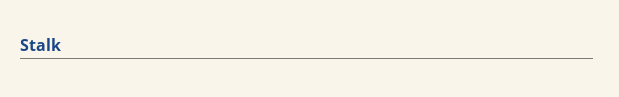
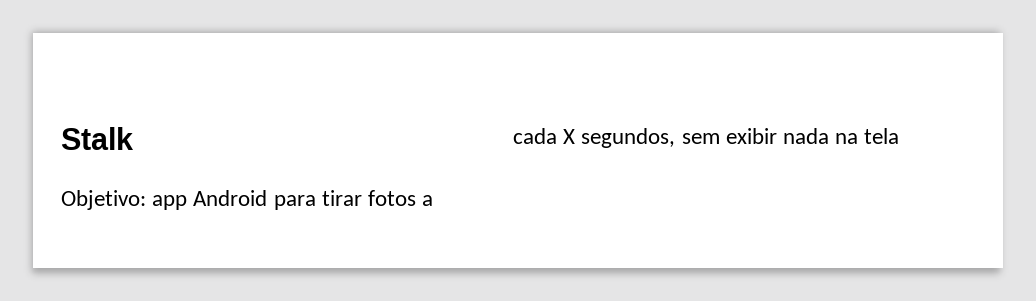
+ Objetivo: app Android para tirar fotos a cada X segundos, sem exibir nada na tela

